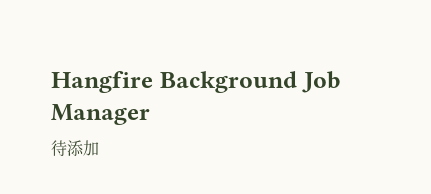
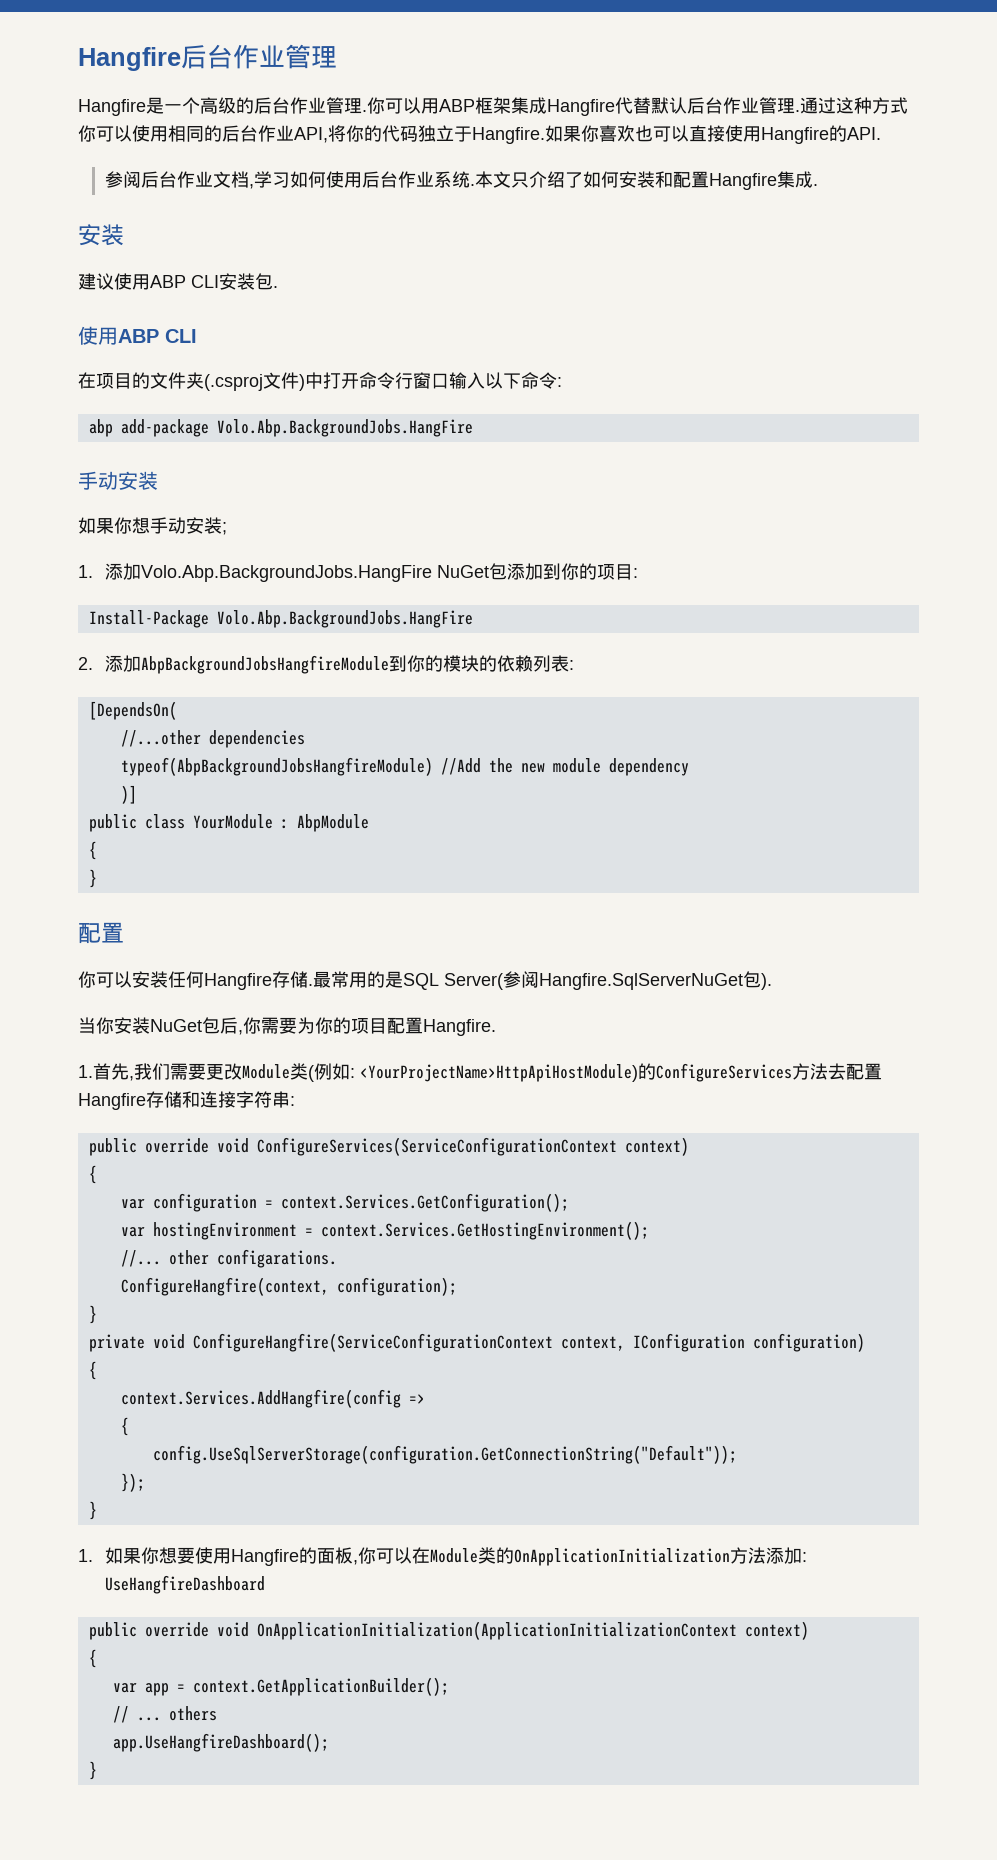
- Hangfire Background Job Manager
- 待添加
+ Hangfire后台作业管理
+ Hangfire是一个高级的后台作业管理.你可以用ABP框架集成Hangfire代替默认后台作业管理.通过这种方式你可以使用相同的后台作业API,将你的代码独立于Hangfire.如果你喜欢也可以直接使用Hangfire的API.
+ 参阅后台作业文档,学习如何使用后台作业系统.本文只介绍了如何安装和配置Hangfire集成.
+ 安装
+ 建议使用ABP CLI安装包.
+ 使用ABP CLI
+ 在项目的文件夹(.csproj文件)中打开命令行窗口输入以下命令:
+ abp add-package Volo.Abp.BackgroundJobs.HangFire
+ 手动安装
+ 如果你想手动安装;
+ 1.添加Volo.Abp.BackgroundJobs.HangFire NuGet包添加到你的项目:
+ Install-Package Volo.Abp.BackgroundJobs.HangFire
+ 2.添加AbpBackgroundJobsHangfireModule到你的模块的依赖列表:
+ [DependsOn(
+ //...other dependencies
+ typeof(AbpBackgroundJobsHangfireModule) //Add the new module dependency
+ )]
+ public class YourModule : AbpModule
+ {
+ }
+ 配置
+ 你可以安装任何Hangfire存储.最常用的是SQL Server(参阅Hangfire.SqlServerNuGet包).
+ 当你安装NuGet包后,你需要为你的项目配置Hangfire.
+ 1.首先,我们需要更改Module类(例如: <YourProjectName>HttpApiHostModule)的ConfigureServices方法去配置Hangfire存储和连接字符串:
+ public override void ConfigureServices(ServiceConfigurationContext context)
+ {
+ var configuration = context.Services.GetConfiguration();
+ var hostingEnvironment = context.Services.GetHostingEnvironment();
+ //... other configarations.
+ ConfigureHangfire(context, configuration);
+ }
+ private void ConfigureHangfire(ServiceConfigurationContext context, IConfiguration configuration)
+ {
+ context.Services.AddHangfire(config =>
+ {
+ config.UseSqlServerStorage(configuration.GetConnectionString("Default"));
+ });
+ }
+ 1.如果你想要使用Hangfire的面板,你可以在Module类的OnApplicationInitialization方法添加: UseHangfireDashboard
+ public override void OnApplicationInitialization(ApplicationInitializationContext context)
+ {
+ var app = context.GetApplicationBuilder();
+ // ... others
+ app.UseHangfireDashboard();
+ }

